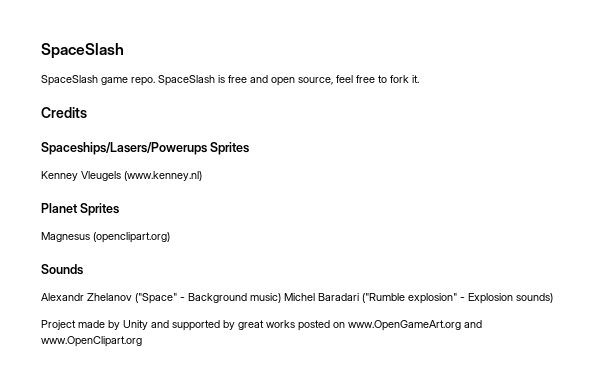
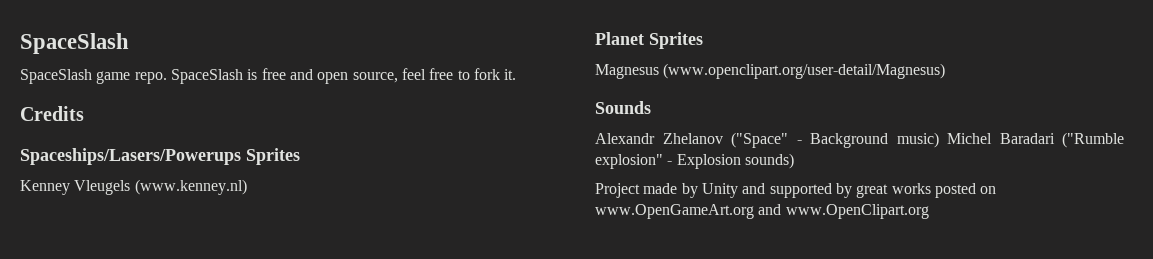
- Magnesus (openclipart.org)
+ Magnesus (www.openclipart.org/user-detail/Magnesus)

